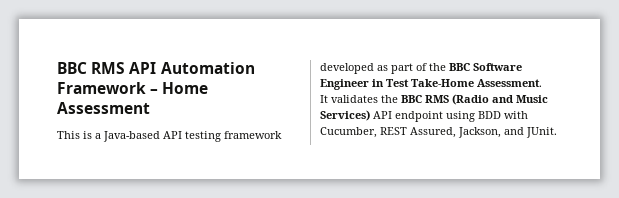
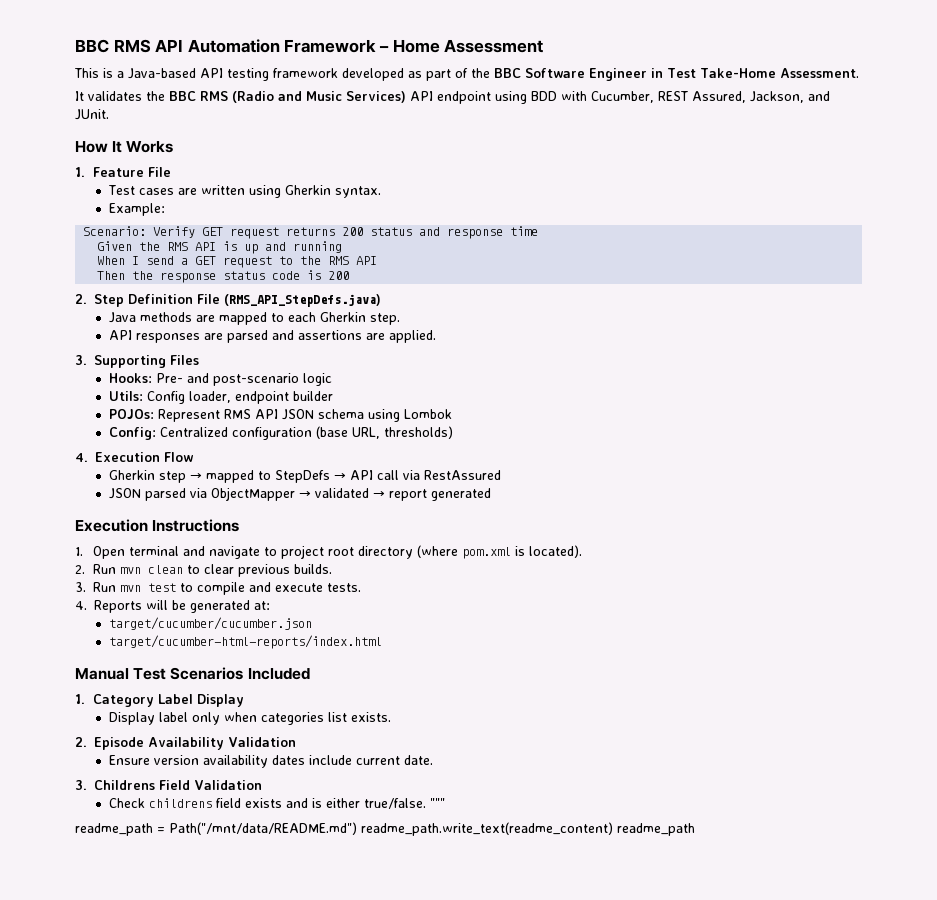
+ How It Works
+ 1. Feature File
+ Test cases are written using Gherkin syntax.
+ Example:
+ Scenario: Verify GET request returns 200 status and response time
+ Given the RMS API is up and running
+ When I send a GET request to the RMS API
+ Then the response status code is 200
+ 2. Step Definition File (RMS_API_StepDefs.java)
+ Java methods are mapped to each Gherkin step.
+ API responses are parsed and assertions are applied.
+ 3. Supporting Files
+ Hooks: Pre- and post-scenario logic
+ Utils: Config loader, endpoint builder
+ POJOs: Represent RMS API JSON schema using Lombok
+ Config: Centralized configuration (base URL, thresholds)
+ 4. Execution Flow
+ Gherkin step → mapped to StepDefs → API call via RestAssured
+ JSON parsed via ObjectMapper → validated → report generated
+ Execution Instructions
+ 1. Open terminal and navigate to project root directory (where pom.xml is located).
+ 2. Run mvn clean to clear previous builds.
+ 3. Run mvn test to compile and execute tests.
+ 4. Reports will be generated at:
+ target/cucumber/cucumber.json
+ target/cucumber-html-reports/index.html
+ Manual Test Scenarios Included
+ 1. Category Label Display
+ Display label only when categories list exists.
+ 2. Episode Availability Validation
+ Ensure version availability dates include current date.
+ 3. Childrens Field Validation
+ Check childrens field exists and is either true/false. """
+ readme_path = Path("/mnt/data/README.md") readme_path.write_text(readme_content) readme_path

